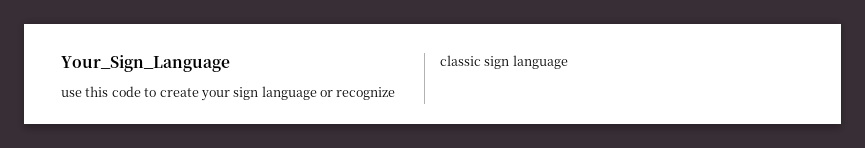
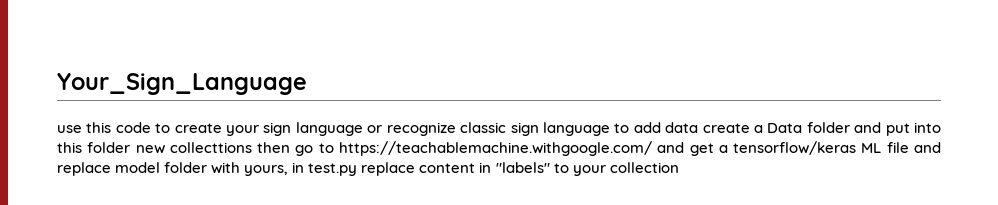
- use this code to create your sign language or recognize classic sign language
+ use this code to create your sign language or recognize classic sign language to add data create a Data folder and put into this folder new collecttions then go to https://teachablemachine.withgoogle.com/ and get a tensorflow/keras ML file and replace model folder with yours, in test.py replace content in "labels" to your collection

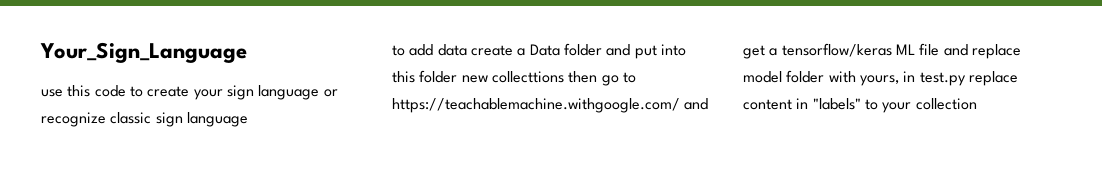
- use this code to create your sign language or recognize classic sign language to add data create a Data folder and put into this folder new collecttions then go to https://teachablemachine.withgoogle.com/ and get a tensorflow/keras ML file and replace model folder with yours, in test.py replace content in "labels" to your collection
+ use this code to create your sign language or recognize classic sign language
+ to add data create a Data folder and put into this folder new collecttions then go to https://teachablemachine.withgoogle.com/ and get a tensorflow/keras ML file and replace model folder with yours, in test.py replace content in "labels" to your collection

